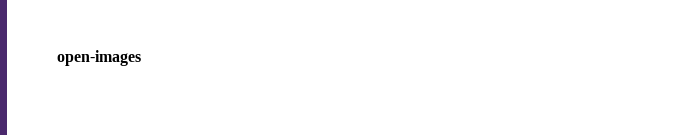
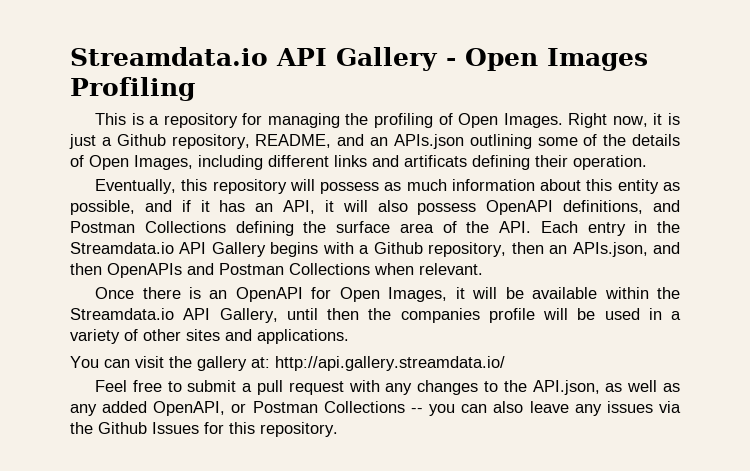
- open-images
+ Streamdata.io API Gallery - Open Images Profiling
+ This is a repository for managing the profiling of Open Images. Right now, it is just a Github repository, README, and an APIs.json outlining some of the details of Open Images, including different links and artificats defining their operation.
+ Eventually, this repository will possess as much information about this entity as possible, and if it has an API, it will also possess OpenAPI definitions, and Postman Collections defining the surface area of the API. Each entry in the Streamdata.io API Gallery begins with a Github repository, then an APIs.json, and then OpenAPIs and Postman Collections when relevant.
+ Once there is an OpenAPI for Open Images, it will be available within the Streamdata.io API Gallery, until then the companies profile will be used in a variety of other sites and applications.
+ You can visit the gallery at: http://api.gallery.streamdata.io/
+ Feel free to submit a pull request with any changes to the API.json, as well as any added OpenAPI, or Postman Collections -- you can also leave any issues via the Github Issues for this repository.

